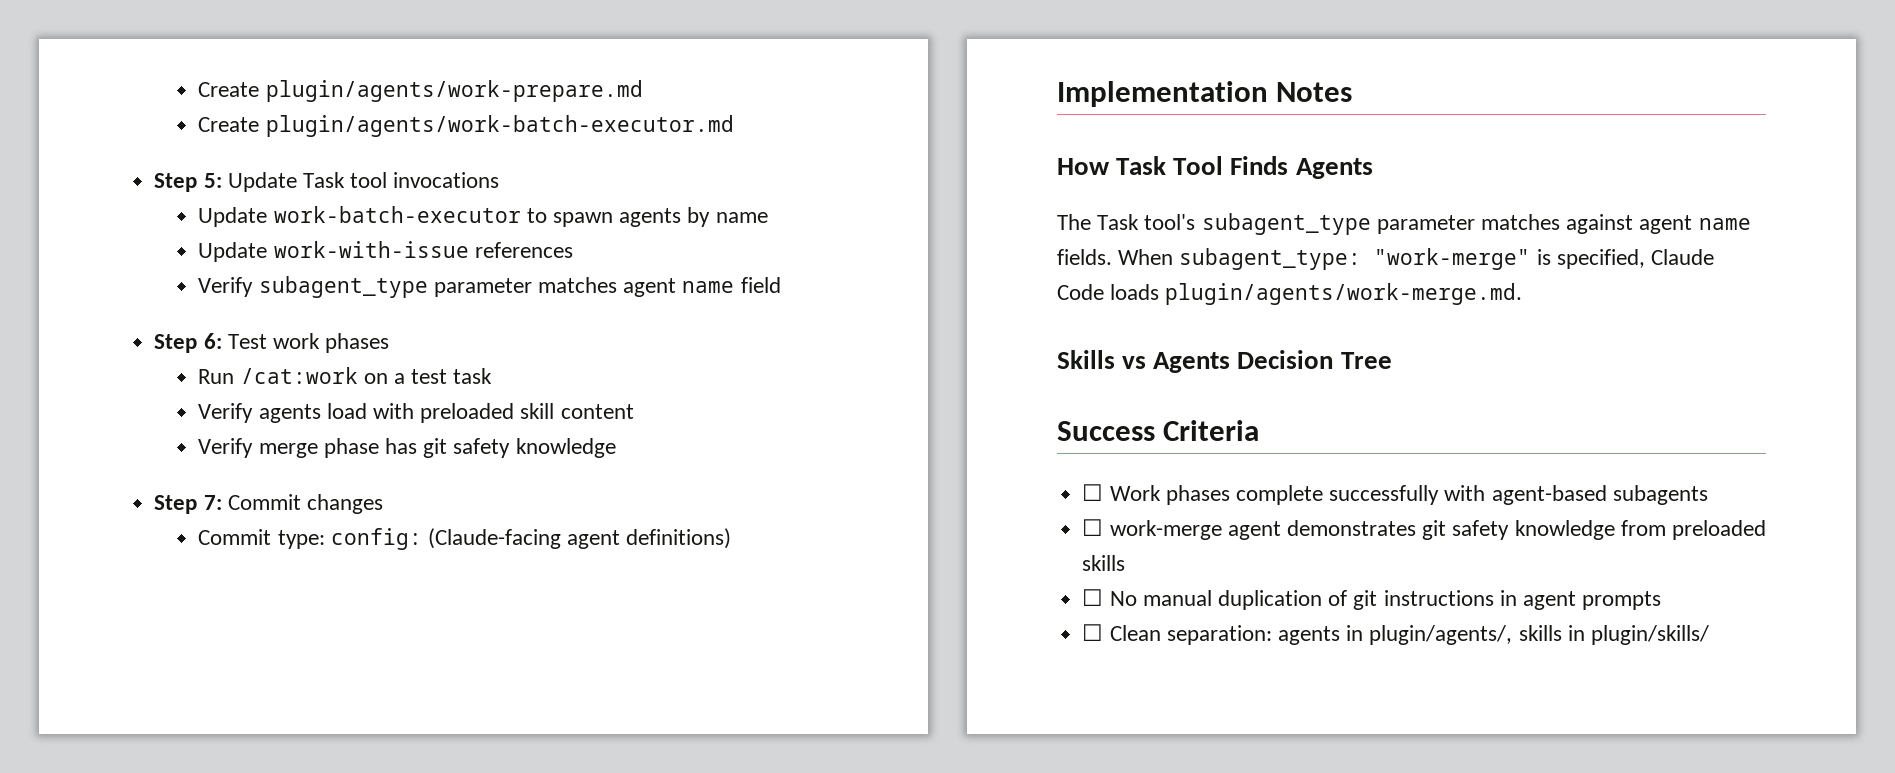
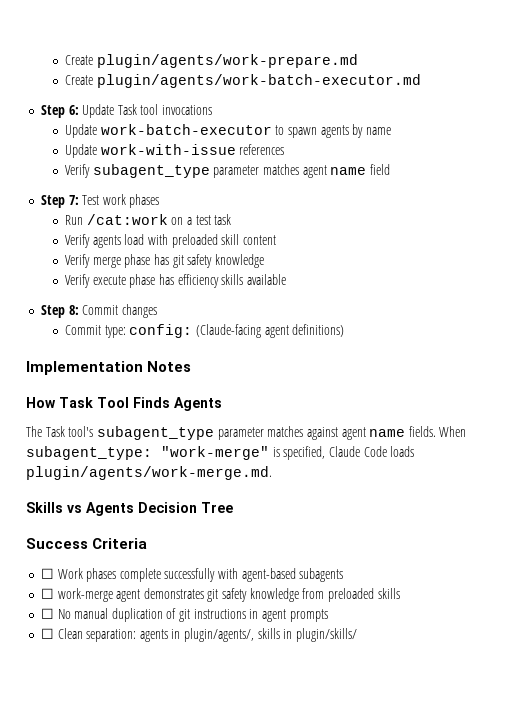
- Step 5: Update Task tool invocations
+ Step 6: Update Task tool invocations
- Step 6: Test work phases
+ Step 7: Test work phases
- Step 7: Commit changes
+ Verify execute phase has efficiency skills available
+ Step 8: Commit changes

